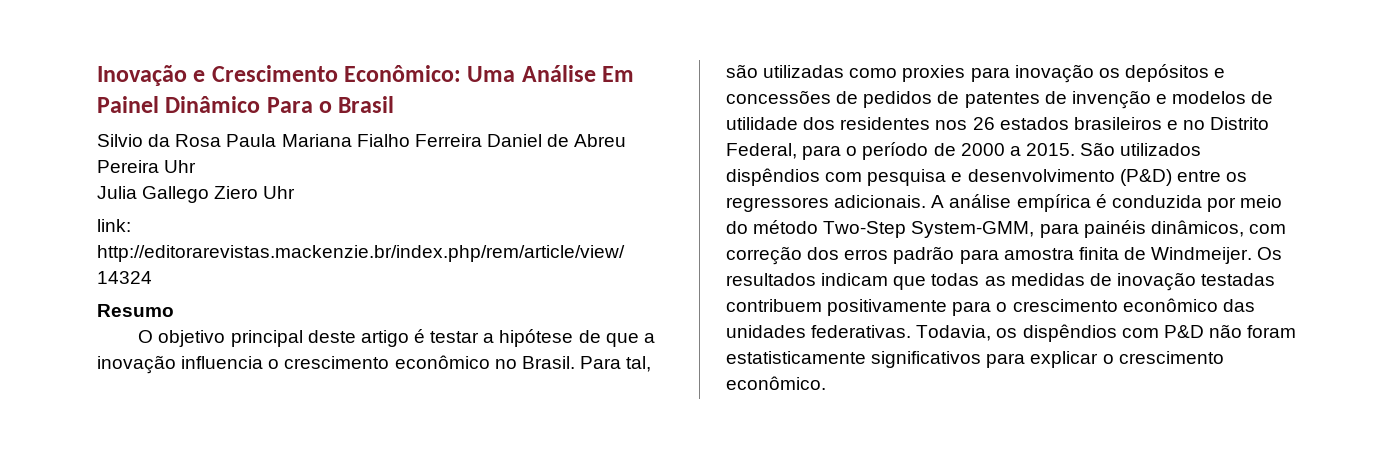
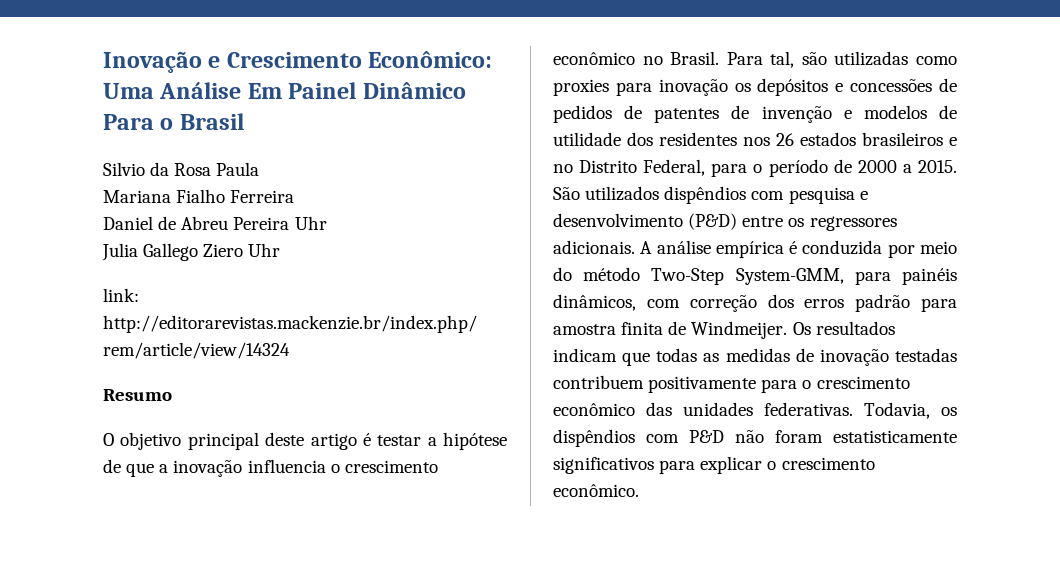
- Silvio da Rosa Paula Mariana Fialho Ferreira Daniel de Abreu Pereira Uhr
+ Silvio da Rosa Paula
+ Mariana Fialho Ferreira
+ Daniel de Abreu Pereira Uhr

